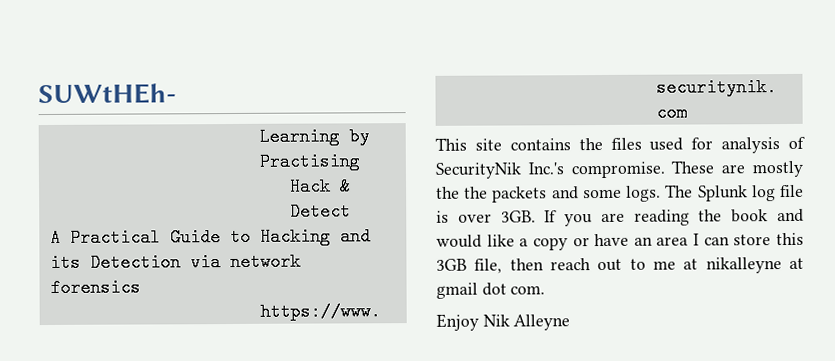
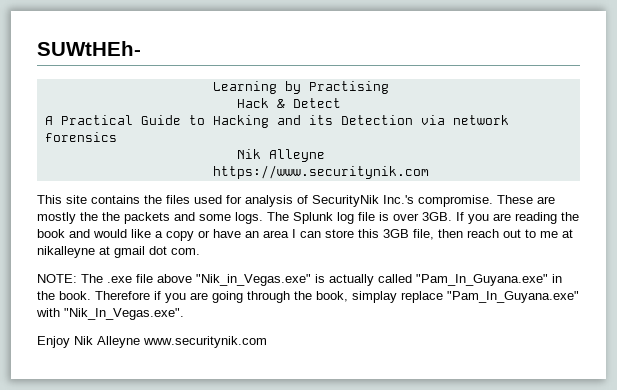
  A Practical Guide to Hacking and its Detection via network forensics
+ Nik Alleyne
+ NOTE: The .exe file above "Nik_in_Vegas.exe" is actually called "Pam_In_Guyana.exe" in the book. Therefore if you are going through the book, simplay replace "Pam_In_Guyana.exe" with "Nik_In_Vegas.exe".
- Enjoy Nik Alleyne
+ Enjoy Nik Alleyne www.securitynik.com

